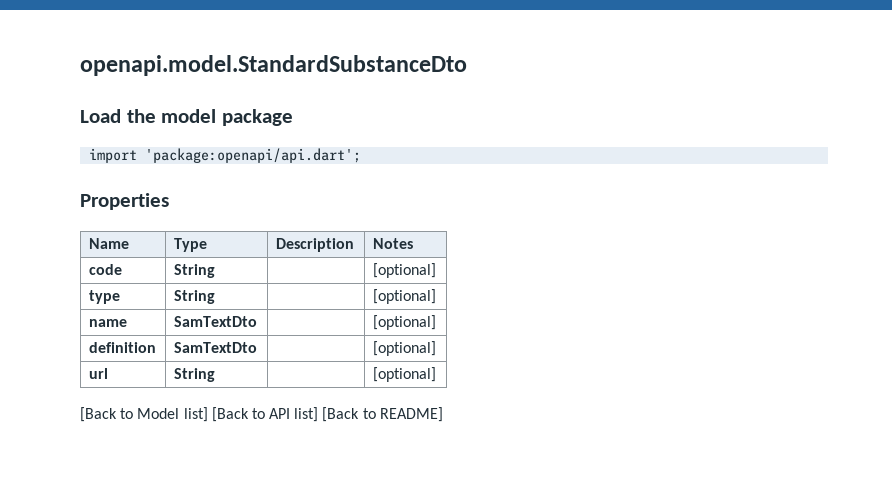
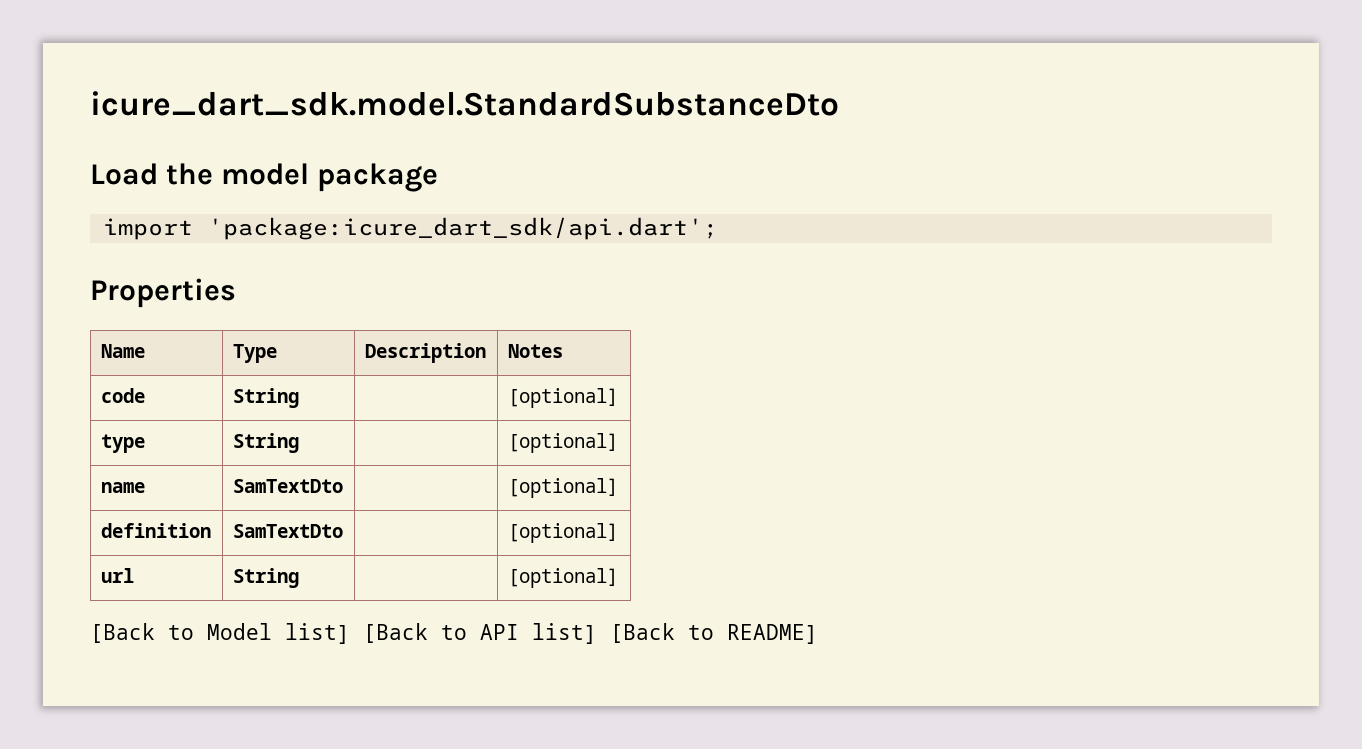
- openapi.model.StandardSubstanceDto
+ icure_dart_sdk.model.StandardSubstanceDto
- import 'package:openapi/api.dart';
+ import 'package:icure_dart_sdk/api.dart';

